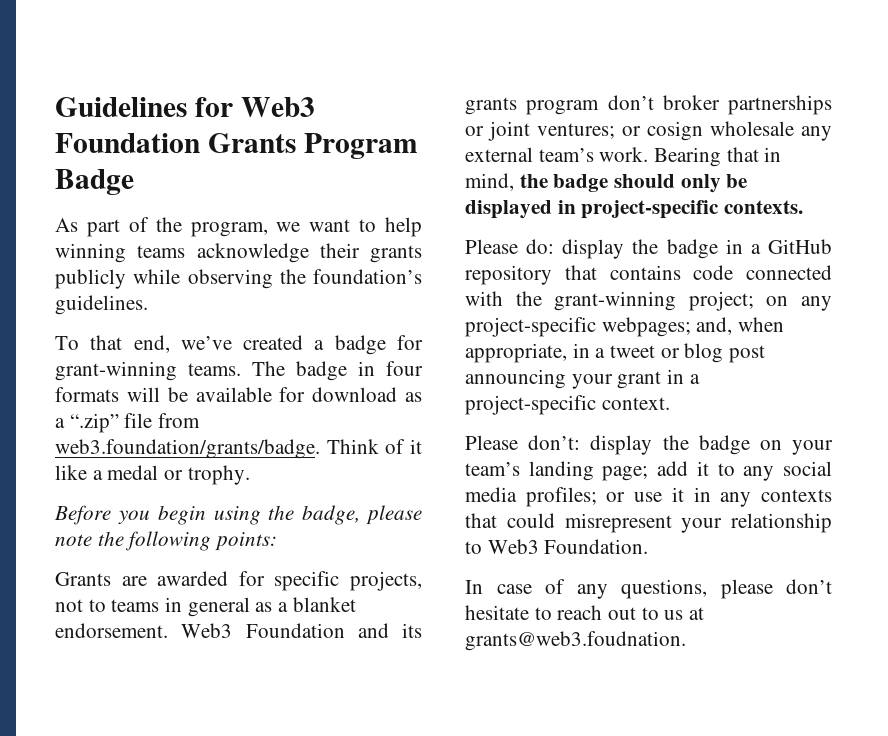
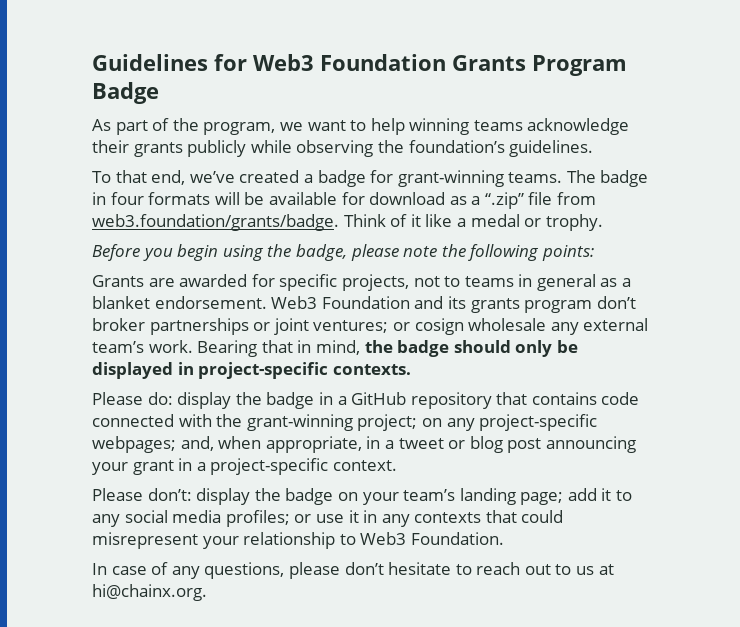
- In case of any questions, please don’t hesitate to reach out to us at grants@web3.foudnation.
+ In case of any questions, please don’t hesitate to reach out to us at hi@chainx.org.

